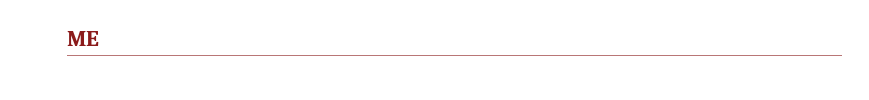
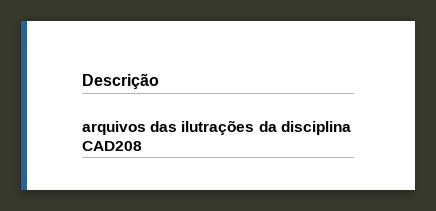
- ME
+ Descrição
+ arquivos das ilutrações da disciplina CAD208

